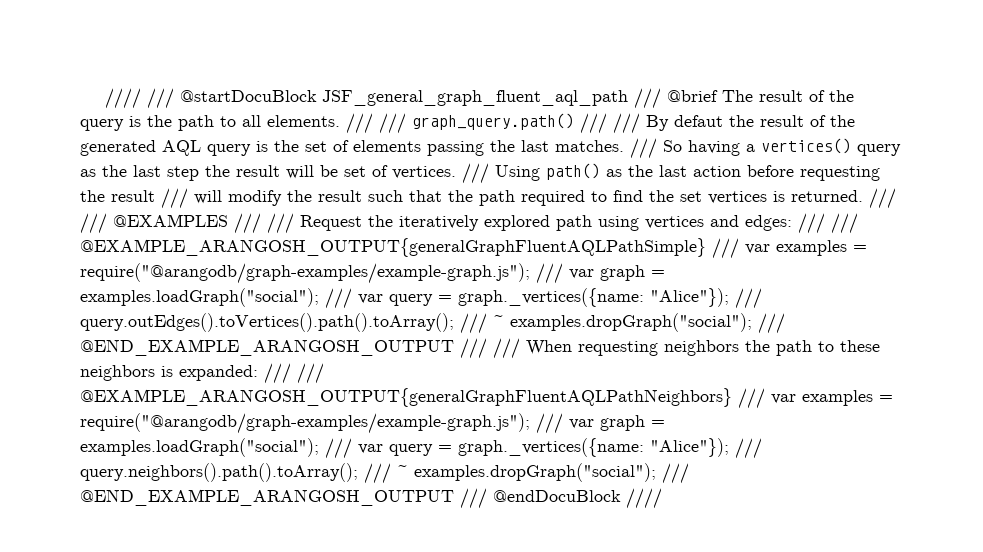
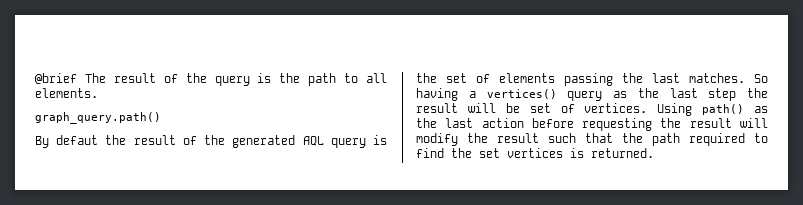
- //// /// @startDocuBlock JSF_general_graph_fluent_aql_path /// @brief The result of the query is the path to all elements. /// /// graph_query.path() /// /// By defaut the result of the generated AQL query is the set of elements passing the last matches.
+ @brief The result of the query is the path to all elements.
+ graph_query.path()
+ By defaut the result of the generated AQL query is the set of elements passing the last matches.
- /// So having a vertices() query as the last step the result will be set of vertices.
+ So having a vertices() query as the last step the result will be set of vertices.
- /// Using path() as the last action before requesting the result /// will modify the result such that the path required to find the set vertices is returned. /// /// @EXAMPLES /// /// Request the iteratively explored path using vertices and edges: /// /// @EXAMPLE_ARANGOSH_OUTPUT{generalGraphFluentAQLPathSimple} /// var examples = require("@arangodb/graph-examples/example-graph.js"); /// var graph = examples.loadGraph("social"); /// var query = graph._vertices({name: "Alice"}); /// query.outEdges().toVertices().path().toArray(); /// ~ examples.dropGraph("social"); /// @END_EXAMPLE_ARANGOSH_OUTPUT /// /// When requesting neighbors the path to these neighbors is expanded: /// /// @EXAMPLE_ARANGOSH_OUTPUT{generalGraphFluentAQLPathNeighbors} /// var examples = require("@arangodb/graph-examples/example-graph.js"); /// var graph = examples.loadGraph("social"); /// var query = graph._vertices({name: "Alice"}); /// query.neighbors().path().toArray(); /// ~ examples.dropGraph("social"); /// @END_EXAMPLE_ARANGOSH_OUTPUT /// @endDocuBlock ////
+ Using path() as the last action before requesting the result will modify the result such that the path required to find the set vertices is returned.

